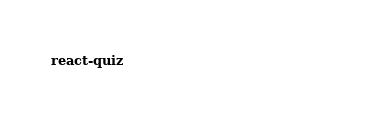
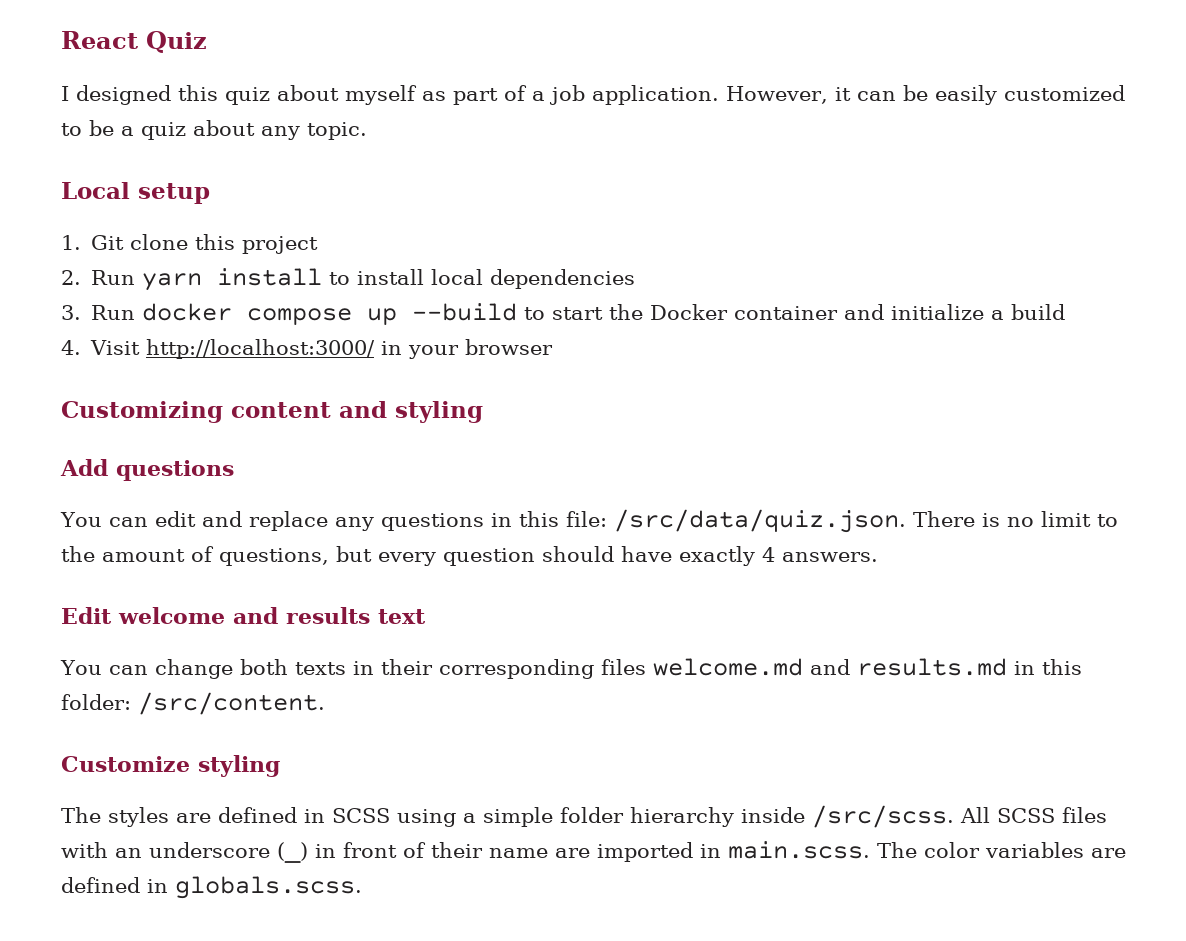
- react-quiz
+ React Quiz
+ I designed this quiz about myself as part of a job application. However, it can be easily customized to be a quiz about any topic.
+ Local setup
+ 1. Git clone this project
+ 2. Run yarn install to install local dependencies
+ 3. Run docker compose up --build to start the Docker container and initialize a build
+ 4. Visit http://localhost:3000/ in your browser
+ Customizing content and styling
+ Add questions
+ You can edit and replace any questions in this file: /src/data/quiz.json. There is no limit to the amount of questions, but every question should have exactly 4 answers.
+ Edit welcome and results text
+ You can change both texts in their corresponding files welcome.md and results.md in this folder: /src/content.
+ Customize styling
+ The styles are defined in SCSS using a simple folder hierarchy inside /src/scss. All SCSS files with an underscore (_) in front of their name are imported in main.scss. The color variables are defined in globals.scss.

